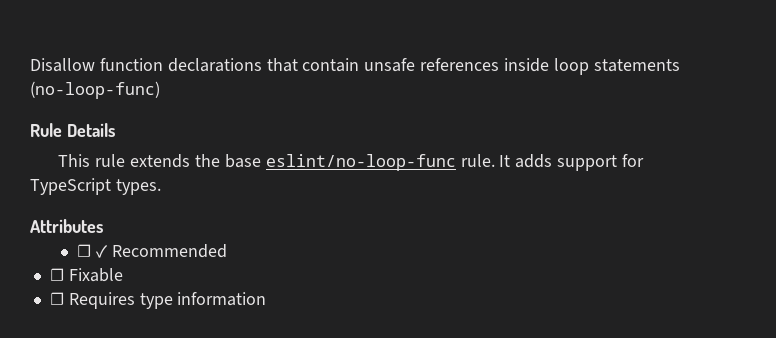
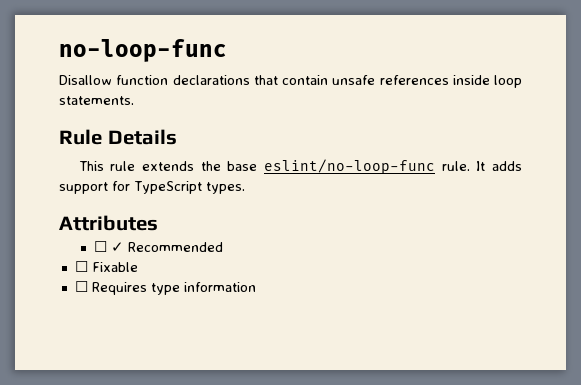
+ no-loop-func
- Disallow function declarations that contain unsafe references inside loop statements (no-loop-func)
+ Disallow function declarations that contain unsafe references inside loop statements.

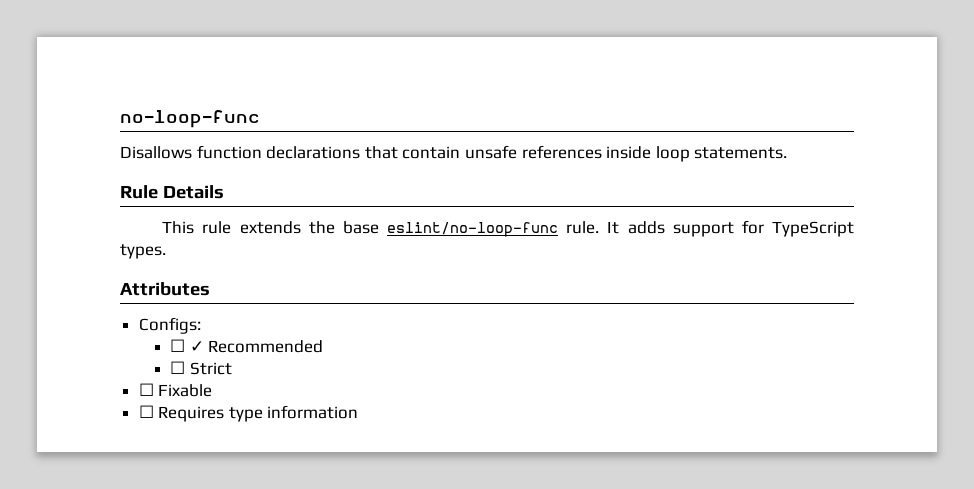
- Disallow function declarations that contain unsafe references inside loop statements.
+ Disallows function declarations that contain unsafe references inside loop statements.
+ Configs:
+ ☐ Strict

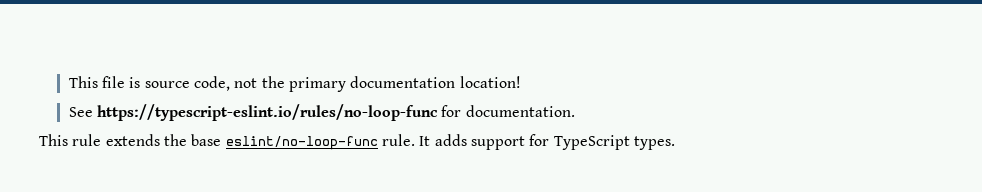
- no-loop-func
- Disallows function declarations that contain unsafe references inside loop statements.
- Rule Details
+ This file is source code, not the primary documentation location!
+ See https://typescript-eslint.io/rules/no-loop-func for documentation.
- Attributes
- Configs:
- ☐ ✓ Recommended
- ☐ Strict
- ☐ Fixable
- ☐ Requires type information

